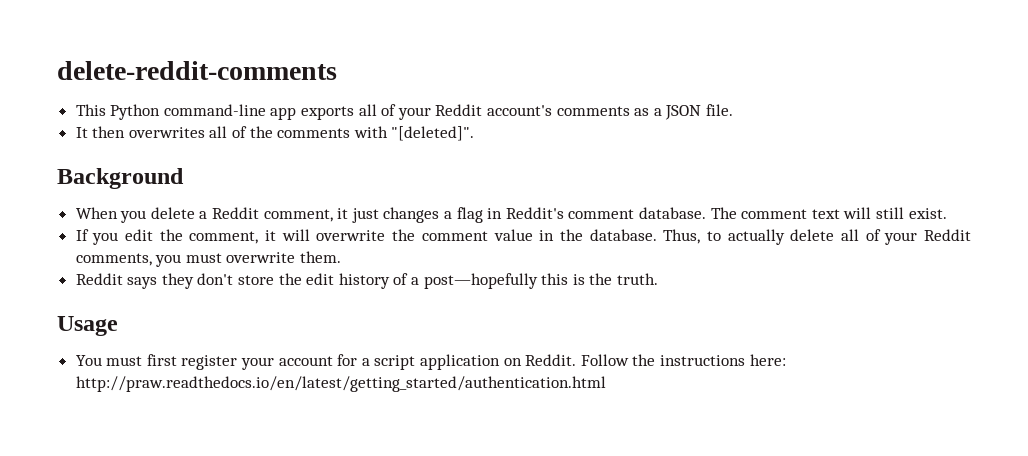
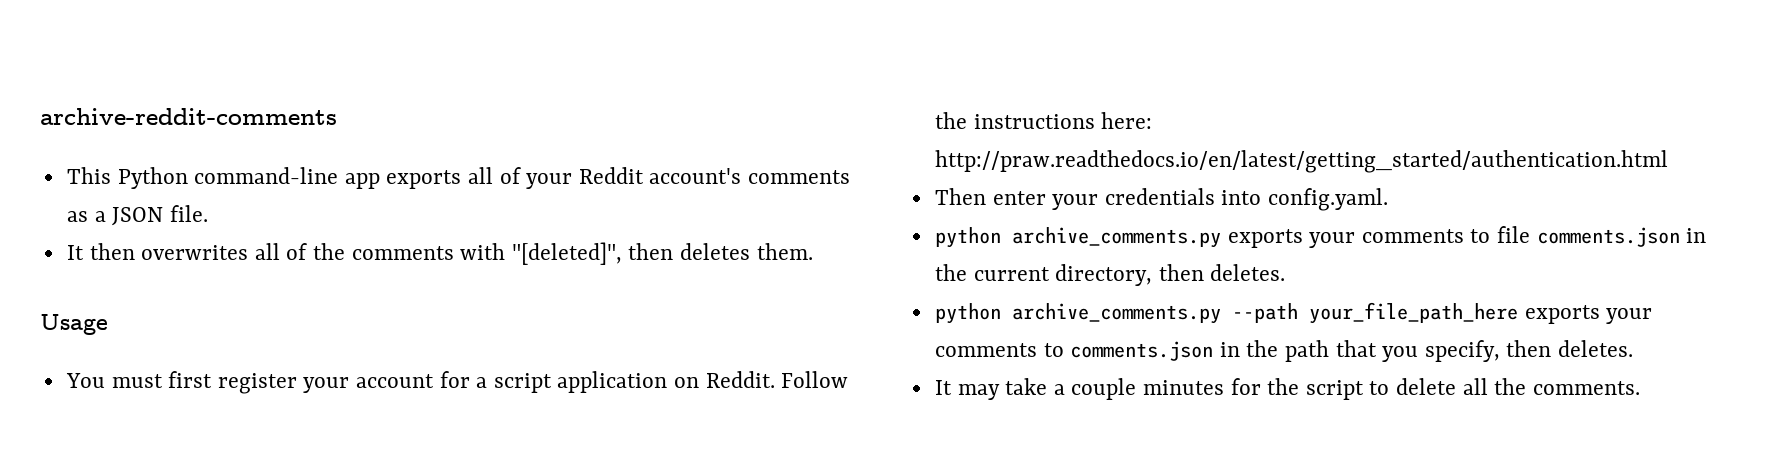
- delete-reddit-comments
+ archive-reddit-comments
- It then overwrites all of the comments with "[deleted]".
- Background
- When you delete a Reddit comment, it just changes a flag in Reddit's comment database. The comment text will still exist.
- If you edit the comment, it will overwrite the comment value in the database. Thus, to actually delete all of your Reddit comments, you must overwrite them.
- Reddit says they don't store the edit history of a post—hopefully this is the truth.
+ It then overwrites all of the comments with "[deleted]", then deletes them.
+ Then enter your credentials into config.yaml.
+ python archive_comments.py exports your comments to file comments.json in the current directory, then deletes.
+ python archive_comments.py --path your_file_path_here exports your comments to comments.json in the path that you specify, then deletes.
+ It may take a couple minutes for the script to delete all the comments.

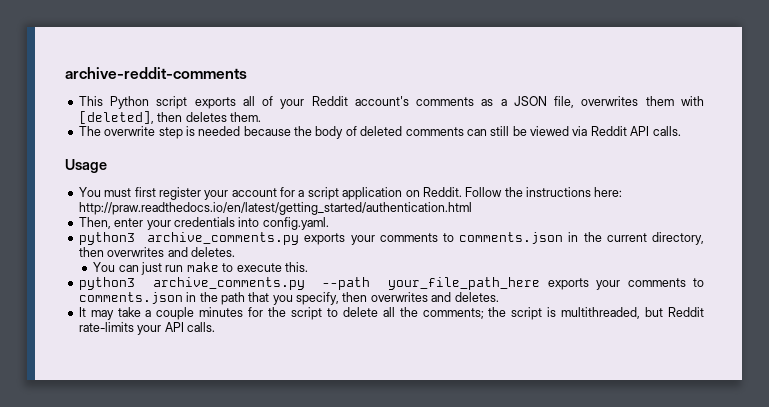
- This Python command-line app exports all of your Reddit account's comments as a JSON file.
- It then overwrites all of the comments with "[deleted]", then deletes them.
+ This Python script exports all of your Reddit account's comments as a JSON file, overwrites them with [deleted], then deletes them.
+ The overwrite step is needed because the body of deleted comments can still be viewed via Reddit API calls.
- Then enter your credentials into config.yaml.
+ Then, enter your credentials into config.yaml.
- python archive_comments.py exports your comments to file comments.json in the current directory, then deletes.
- python archive_comments.py --path your_file_path_here exports your comments to comments.json in the path that you specify, then deletes.
+ python3 archive_comments.py exports your comments to comments.json in the current directory, then overwrites and deletes.
+ You can just run make to execute this.
+ python3 archive_comments.py --path your_file_path_here exports your comments to comments.json in the path that you specify, then overwrites and deletes.
- It may take a couple minutes for the script to delete all the comments.
+ It may take a couple minutes for the script to delete all the comments; the script is multithreaded, but Reddit rate-limits your API calls.

